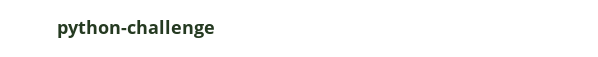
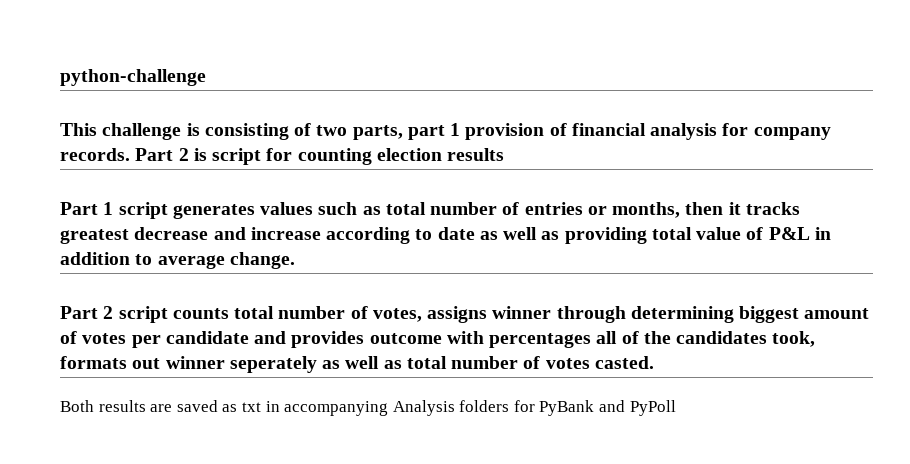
+ This challenge is consisting of two parts, part 1 provision of financial analysis for company records. Part 2 is script for counting election results
+ Part 1 script generates values such as total number of entries or months, then it tracks greatest decrease and increase according to date as well as providing total value of P&L in addition to average change.
+ Part 2 script counts total number of votes, assigns winner through determining biggest amount of votes per candidate and provides outcome with percentages all of the candidates took, formats out winner seperately as well as total number of votes casted.
+ Both results are saved as txt in accompanying Analysis folders for PyBank and PyPoll

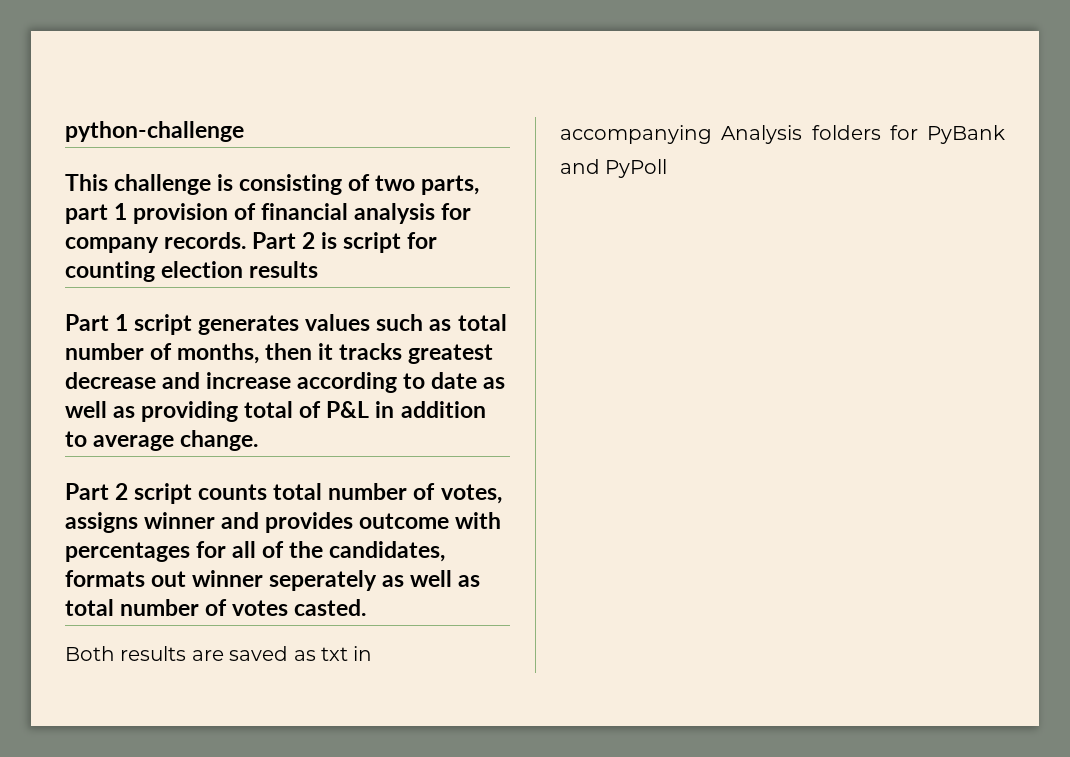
- Part 1 script generates values such as total number of entries or months, then it tracks greatest decrease and increase according to date as well as providing total value of P&L in addition to average change.
+ Part 1 script generates values such as total number of months, then it tracks greatest decrease and increase according to date as well as providing total of P&L in addition to average change.
- Part 2 script counts total number of votes, assigns winner through determining biggest amount of votes per candidate and provides outcome with percentages all of the candidates took, formats out winner seperately as well as total number of votes casted.
+ Part 2 script counts total number of votes, assigns winner and provides outcome with percentages for all of the candidates, formats out winner seperately as well as total number of votes casted.

